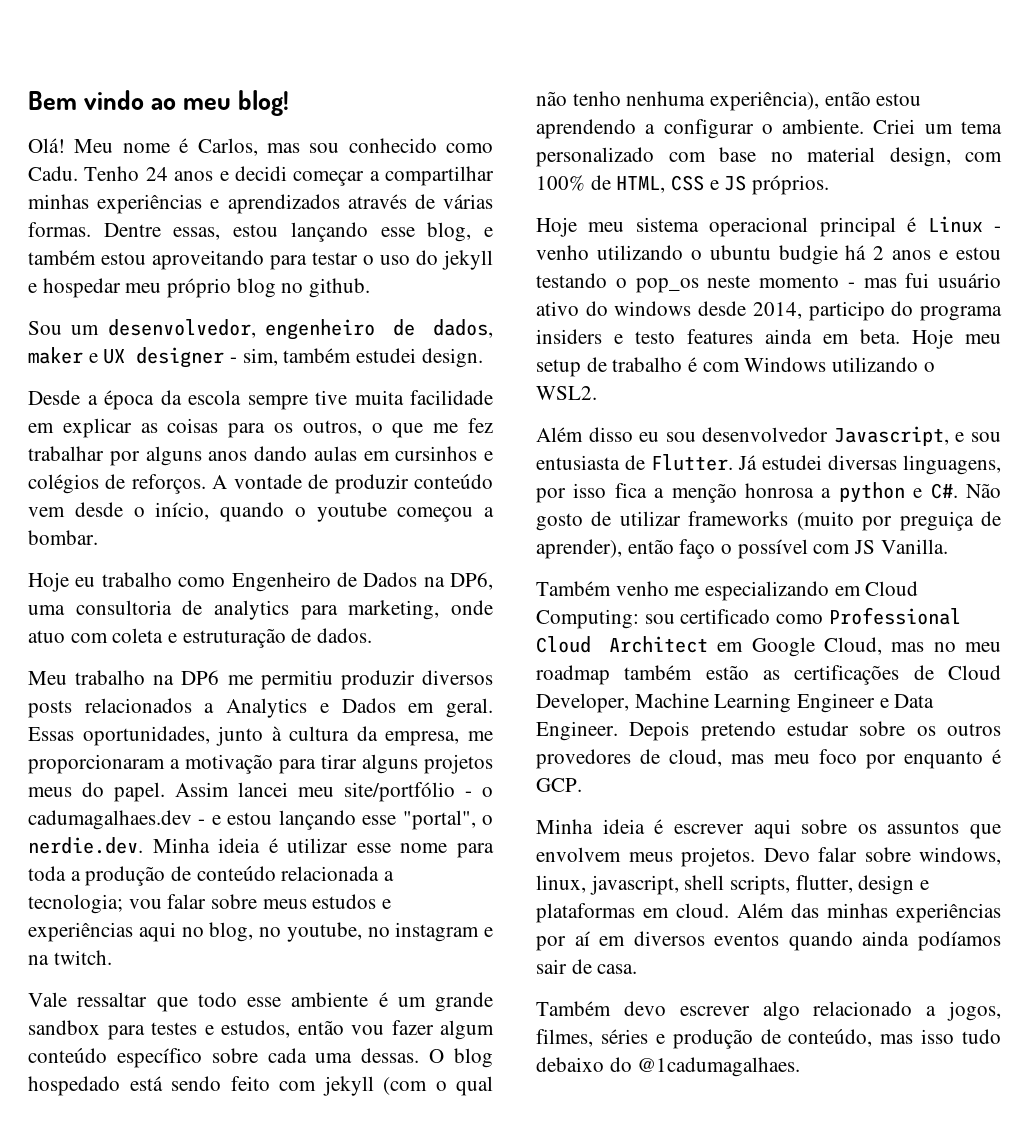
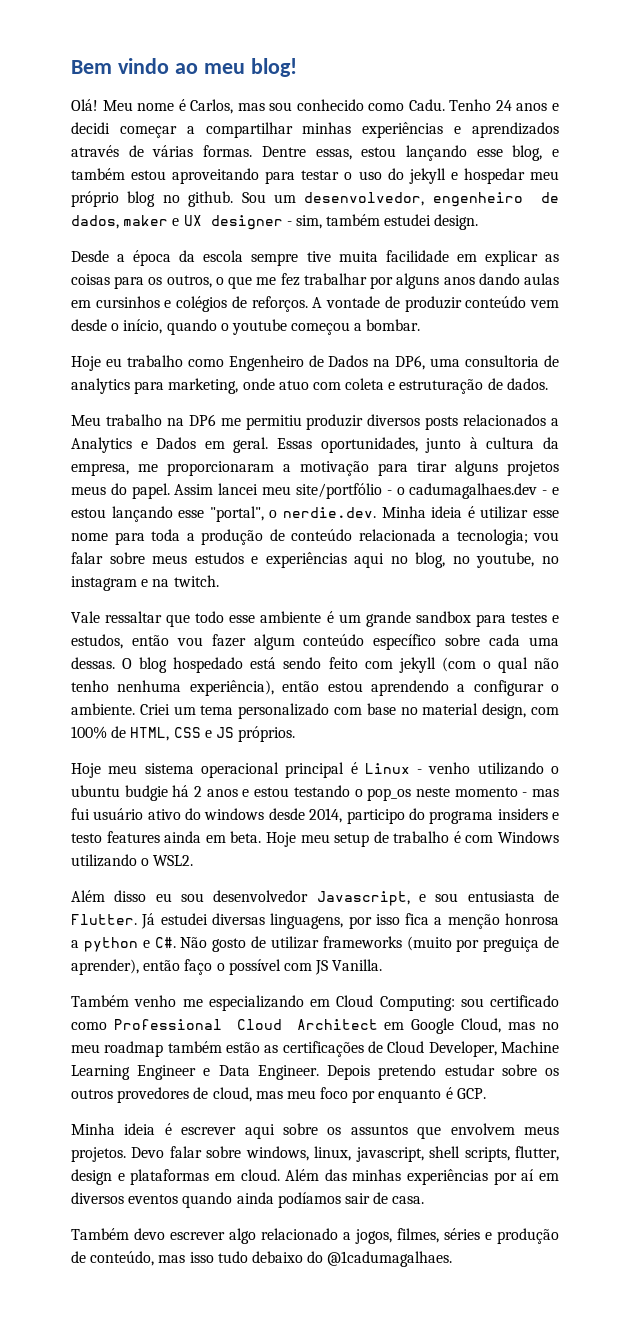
- Dentre essas, estou lançando esse blog, e também estou aproveitando para testar o uso do jekyll e hospedar meu próprio blog no github.
- Sou um desenvolvedor, engenheiro de dados, maker e UX designer - sim, também estudei design.
+ Dentre essas, estou lançando esse blog, e também estou aproveitando para testar o uso do jekyll e hospedar meu próprio blog no github. Sou um desenvolvedor, engenheiro de dados, maker e UX designer - sim, também estudei design.

